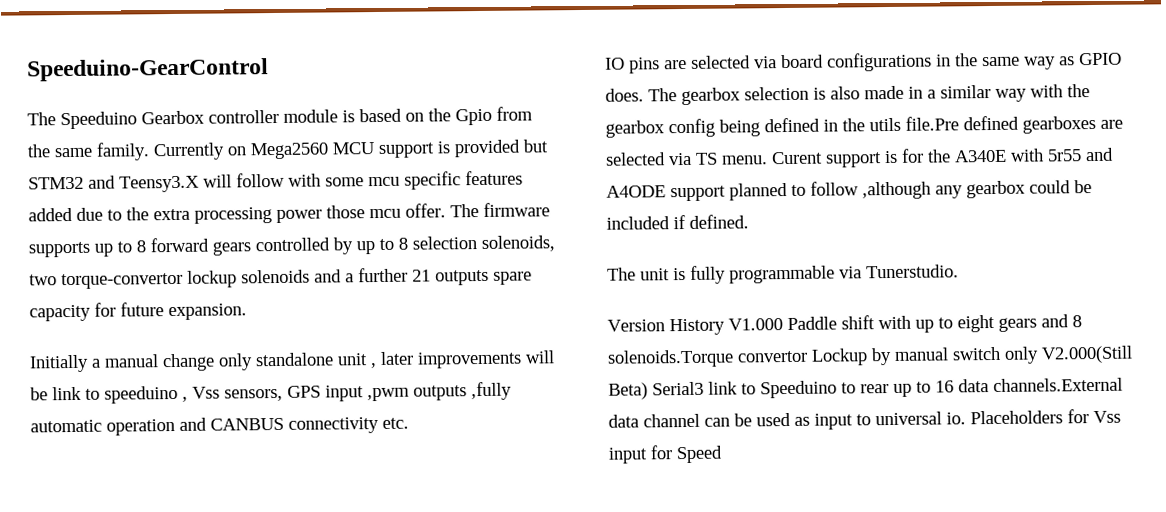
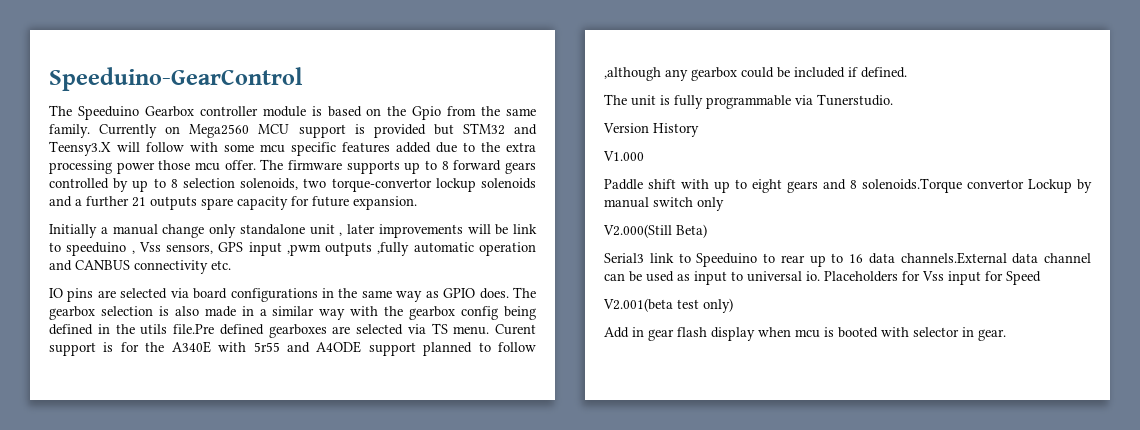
- Version History V1.000 Paddle shift with up to eight gears and 8 solenoids.Torque convertor Lockup by manual switch only V2.000(Still Beta) Serial3 link to Speeduino to rear up to 16 data channels.External data channel can be used as input to universal io.
+ Version History
+ V1.000
+ Paddle shift with up to eight gears and 8 solenoids.Torque convertor Lockup by manual switch only
+ V2.000(Still Beta)
+ Serial3 link to Speeduino to rear up to 16 data channels.External data channel can be used as input to universal io.
+ V2.001(beta test only)
+ Add in gear flash display when mcu is booted with selector in gear.

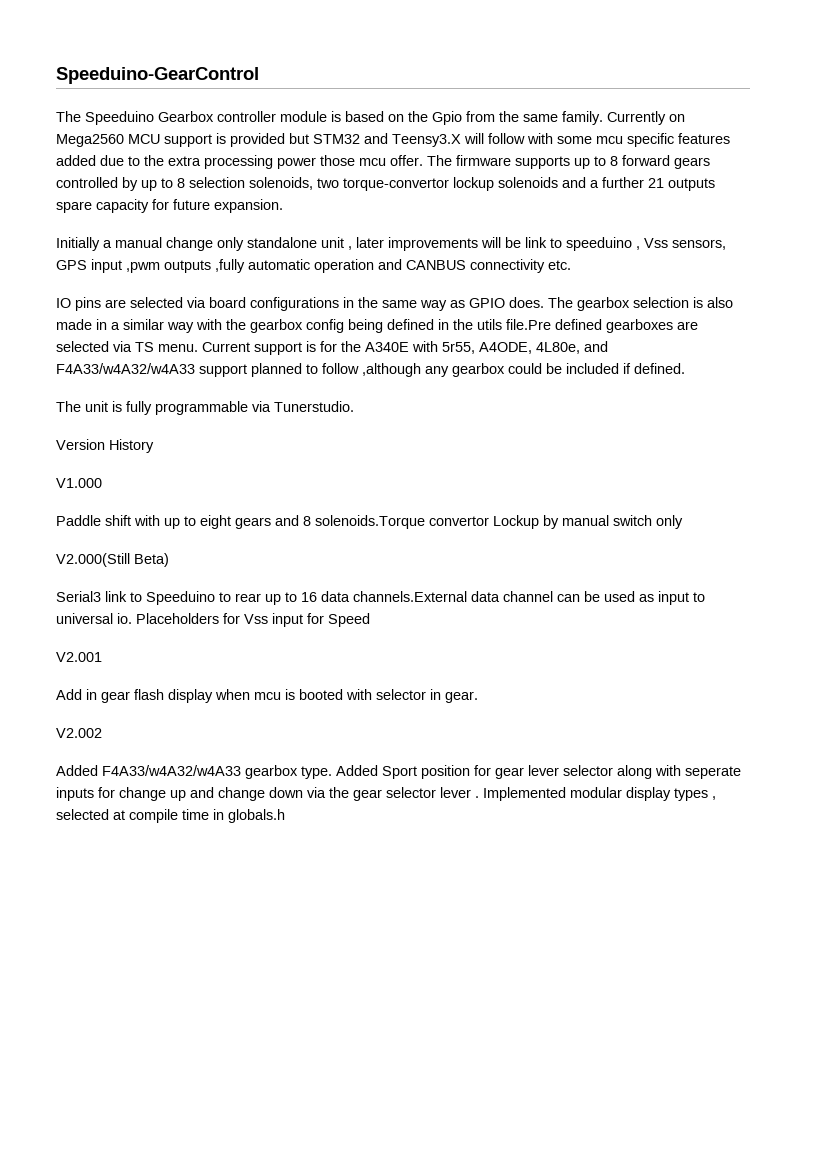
- Curent support is for the A340E with 5r55 and A4ODE support planned to follow ,although any gearbox could be included if defined.
+ Current support is for the A340E with 5r55, A4ODE, 4L80e, and F4A33/w4A32/w4A33 support planned to follow ,although any gearbox could be included if defined.
- V2.001(beta test only)
+ V2.001
+ V2.002
+ Added F4A33/w4A32/w4A33 gearbox type. Added Sport position for gear lever selector along with seperate inputs for change up and change down via the gear selector lever . Implemented modular display types , selected at compile time in globals.h

